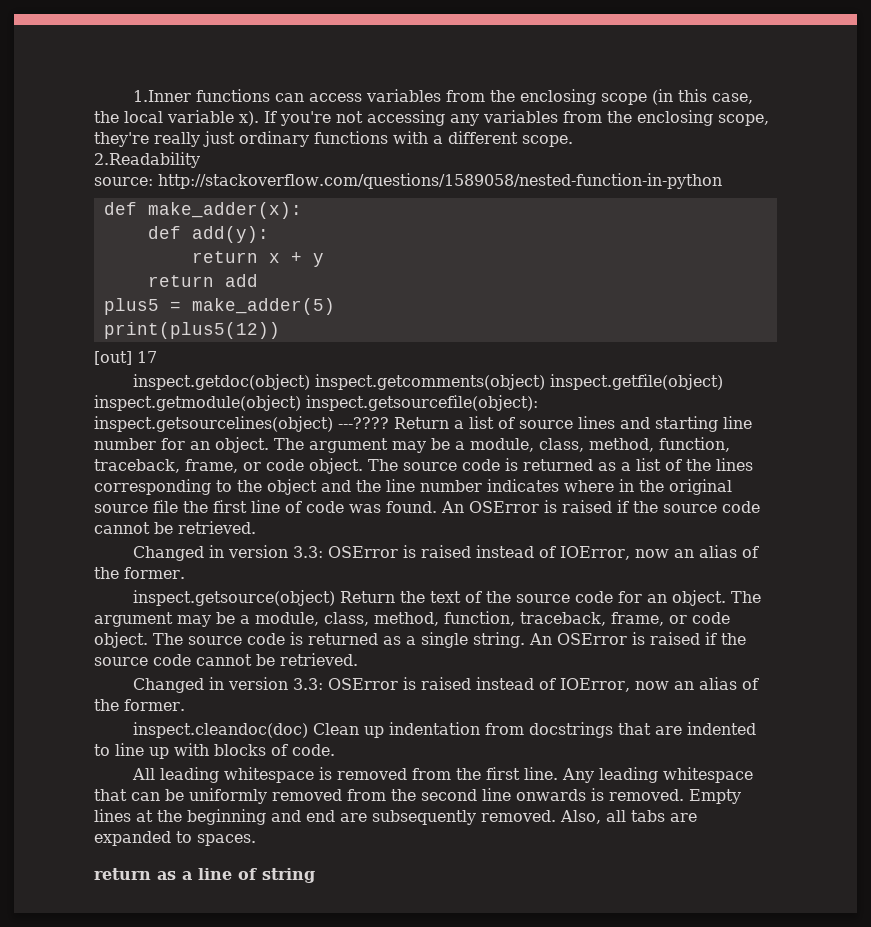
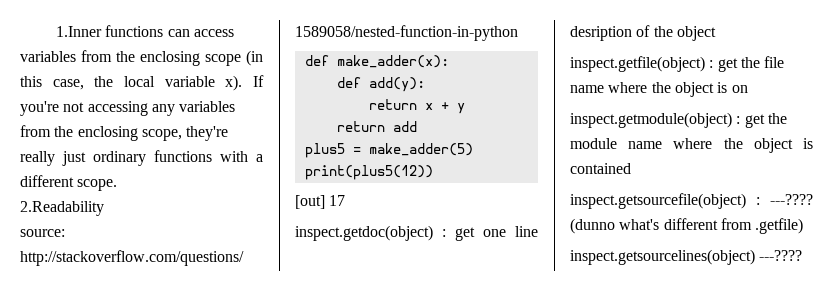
- inspect.getdoc(object) inspect.getcomments(object) inspect.getfile(object) inspect.getmodule(object) inspect.getsourcefile(object): inspect.getsourcelines(object) ---???? Return a list of source lines and starting line number for an object. The argument may be a module, class, method, function, traceback, frame, or code object. The source code is returned as a list of the lines corresponding to the object and the line number indicates where in the original source file the first line of code was found. An OSError is raised if the source code cannot be retrieved.
- Changed in version 3.3: OSError is raised instead of IOError, now an alias of the former.
- inspect.getsource(object) Return the text of the source code for an object. The argument may be a module, class, method, function, traceback, frame, or code object. The source code is returned as a single string. An OSError is raised if the source code cannot be retrieved.
- Changed in version 3.3: OSError is raised instead of IOError, now an alias of the former.
- inspect.cleandoc(doc) Clean up indentation from docstrings that are indented to line up with blocks of code.
- All leading whitespace is removed from the first line. Any leading whitespace that can be uniformly removed from the second line onwards is removed. Empty lines at the beginning and end are subsequently removed. Also, all tabs are expanded to spaces.
- return as a line of string
+ inspect.getdoc(object) : get one line desription of the object
+ inspect.getfile(object) : get the file name where the object is on
+ inspect.getmodule(object) : get the module name where the object is contained
+ inspect.getsourcefile(object) : ---???? (dunno what's different from .getfile)
+ inspect.getsourcelines(object) ---????

